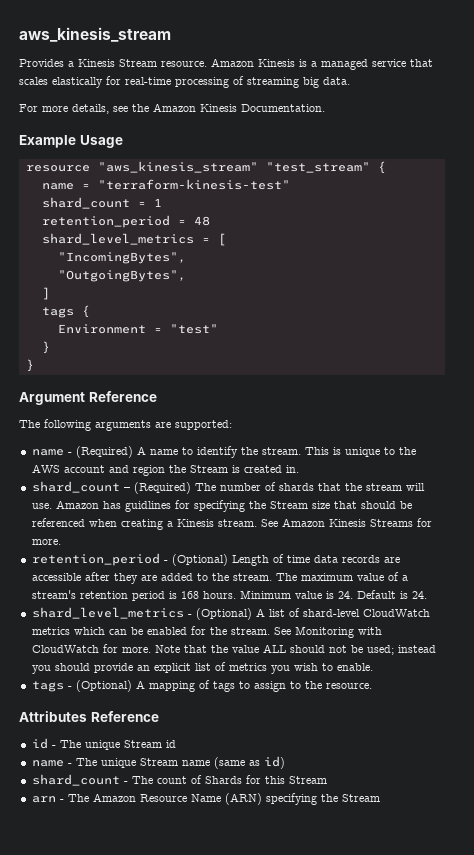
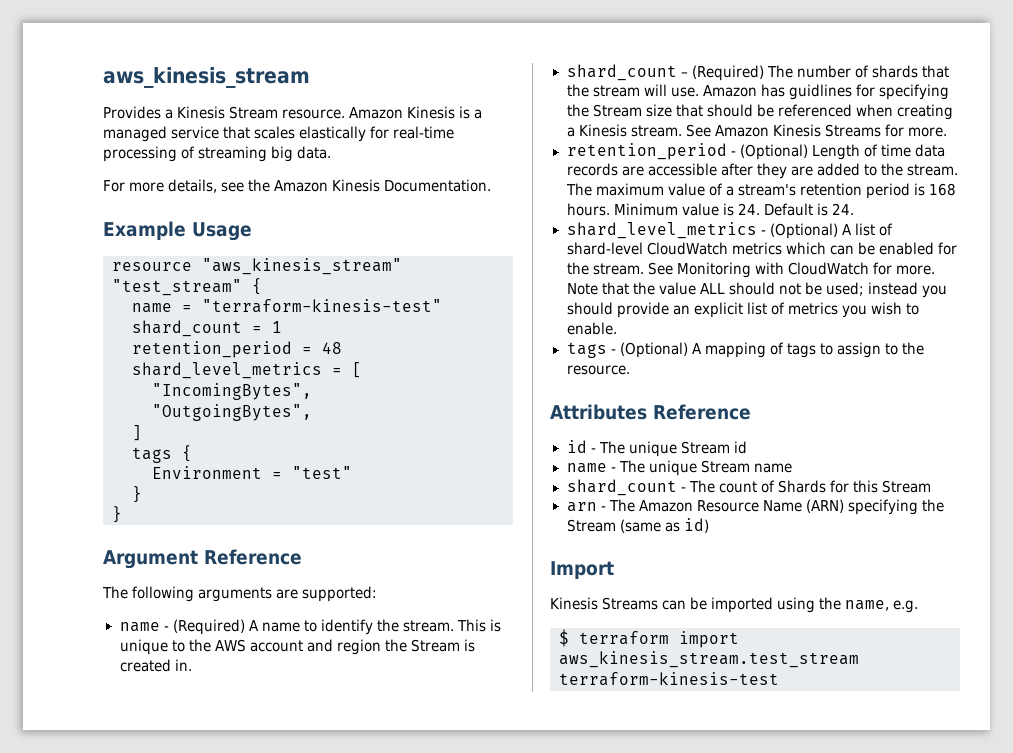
- name - The unique Stream name (same as id)
+ name - The unique Stream name
- arn - The Amazon Resource Name (ARN) specifying the Stream
+ arn - The Amazon Resource Name (ARN) specifying the Stream (same as id)
+ Import
+ Kinesis Streams can be imported using the name, e.g.
+ $ terraform import aws_kinesis_stream.test_stream terraform-kinesis-test

